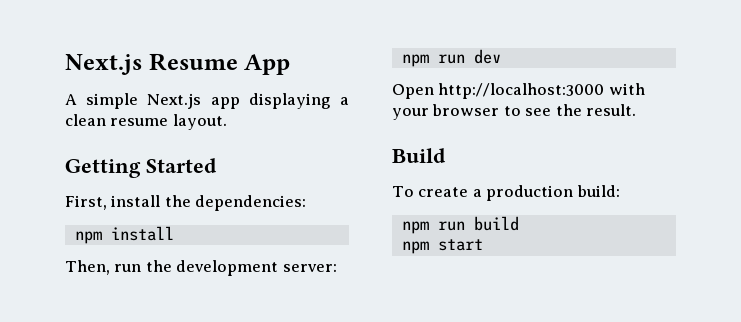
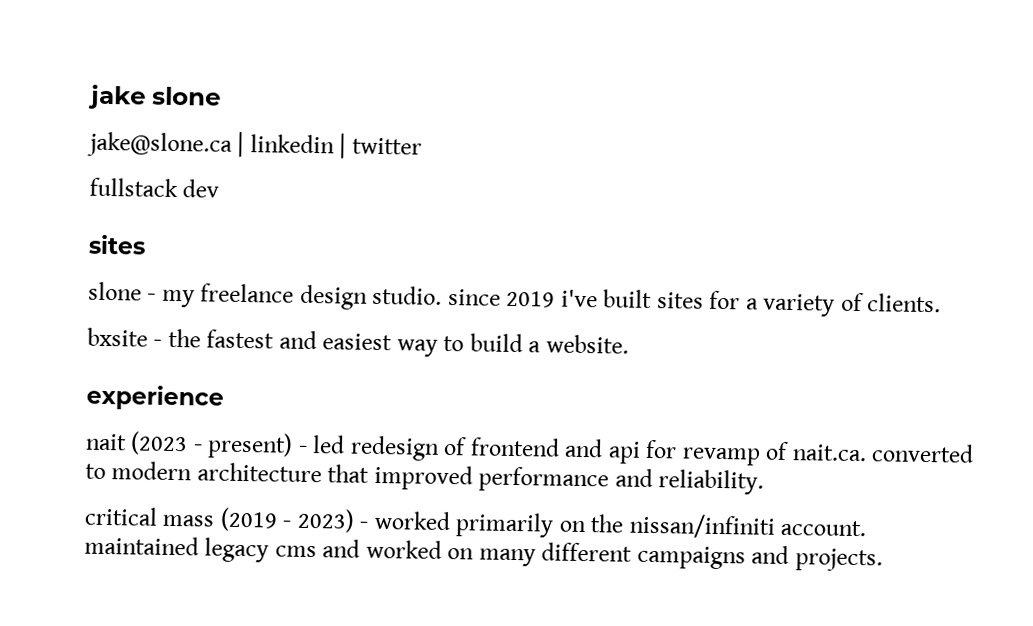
- Next.js Resume App
- A simple Next.js app displaying a clean resume layout.
- Getting Started
- First, install the dependencies:
- npm install
- Then, run the development server:
- npm run dev
- Open http://localhost:3000 with your browser to see the result.
- Build
- To create a production build:
- npm run build
- npm start
+ jake slone
+ jake@slone.ca | linkedin | twitter
+ fullstack dev
+ sites
+ slone - my freelance design studio. since 2019 i've built sites for a variety of clients.
+ bxsite - the fastest and easiest way to build a website.
+ experience
+ nait (2023 - present) - led redesign of frontend and api for revamp of nait.ca. converted to modern architecture that improved performance and reliability.
+ critical mass (2019 - 2023) - worked primarily on the nissan/infiniti account. maintained legacy cms and worked on many different campaigns and projects.

